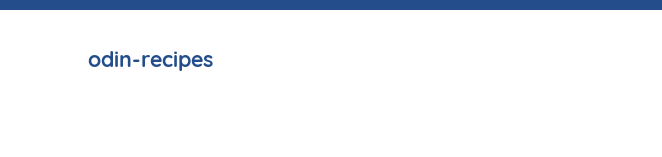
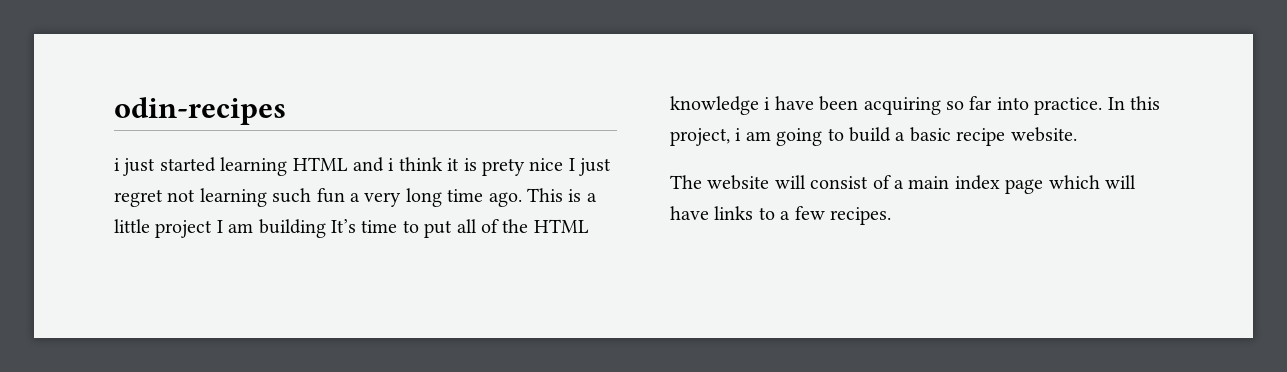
+ i just started learning HTML and i think it is prety nice I just regret not learning such fun a very long time ago. This is a little project I am building It’s time to put all of the HTML knowledge i have been acquiring so far into practice. In this project, i am going to build a basic recipe website.
+ The website will consist of a main index page which will have links to a few recipes.

